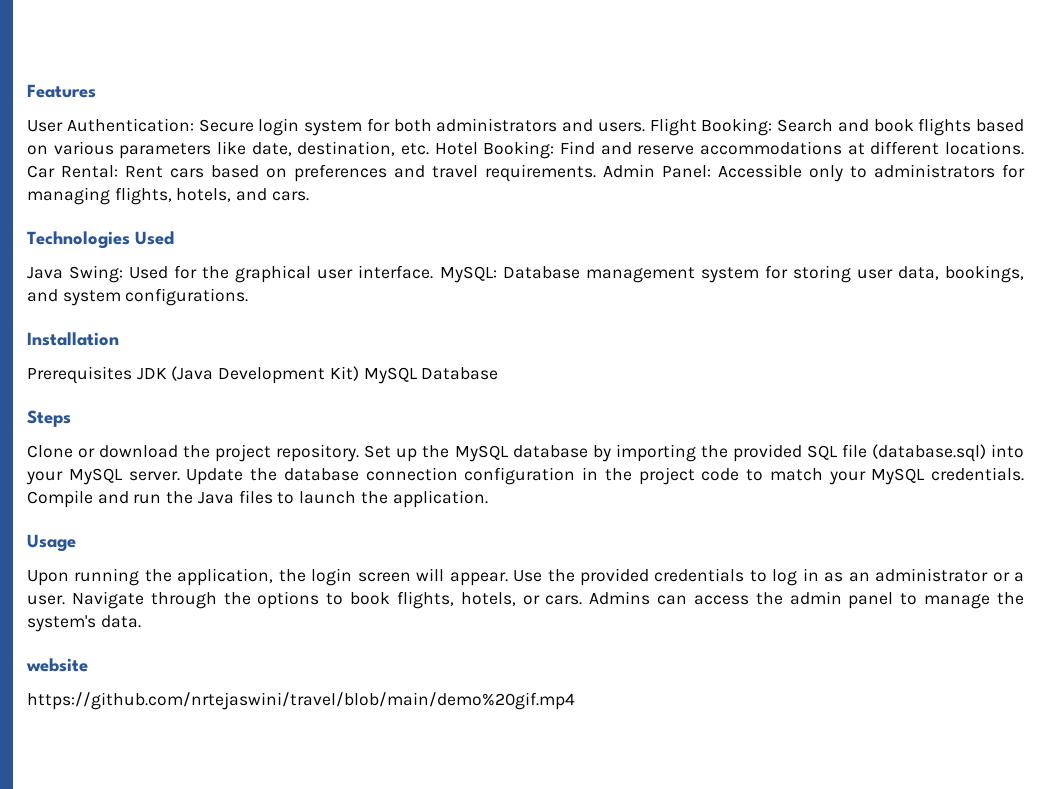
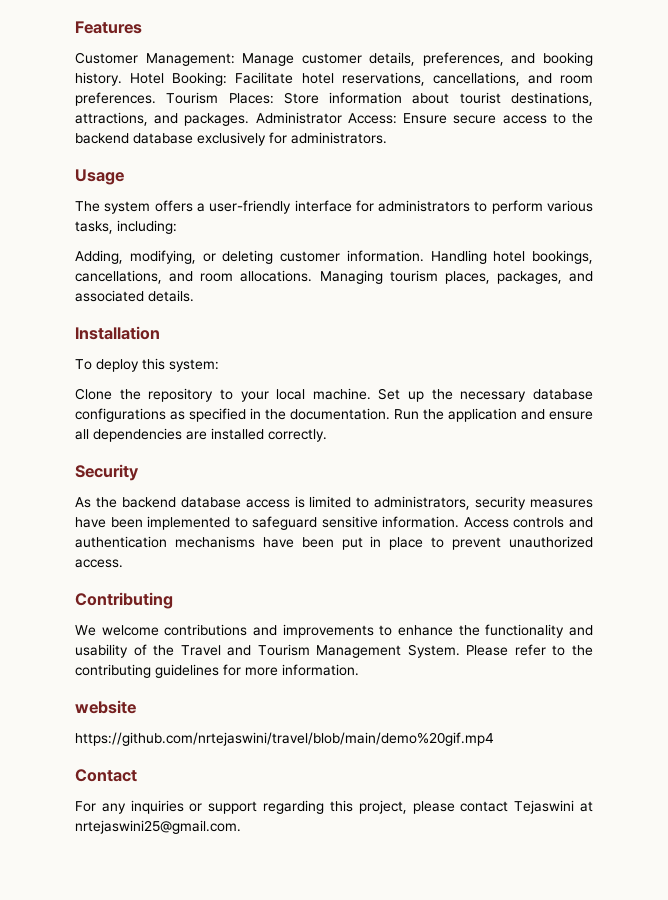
- User Authentication: Secure login system for both administrators and users. Flight Booking: Search and book flights based on various parameters like date, destination, etc. Hotel Booking: Find and reserve accommodations at different locations. Car Rental: Rent cars based on preferences and travel requirements. Admin Panel: Accessible only to administrators for managing flights, hotels, and cars.
- Technologies Used
- Java Swing: Used for the graphical user interface. MySQL: Database management system for storing user data, bookings, and system configurations.
+ Customer Management: Manage customer details, preferences, and booking history. Hotel Booking: Facilitate hotel reservations, cancellations, and room preferences. Tourism Places: Store information about tourist destinations, attractions, and packages. Administrator Access: Ensure secure access to the backend database exclusively for administrators.
+ Usage
+ The system offers a user-friendly interface for administrators to perform various tasks, including:
+ Adding, modifying, or deleting customer information. Handling hotel bookings, cancellations, and room allocations. Managing tourism places, packages, and associated details.
  Installation
- Prerequisites JDK (Java Development Kit) MySQL Database
- Steps
- Clone or download the project repository. Set up the MySQL database by importing the provided SQL file (database.sql) into your MySQL server. Update the database connection configuration in the project code to match your MySQL credentials. Compile and run the Java files to launch the application.
- Usage
- Upon running the application, the login screen will appear. Use the provided credentials to log in as an administrator or a user. Navigate through the options to book flights, hotels, or cars. Admins can access the admin panel to manage the system's data.
+ To deploy this system:
+ Clone the repository to your local machine. Set up the necessary database configurations as specified in the documentation. Run the application and ensure all dependencies are installed correctly.
+ Security
+ As the backend database access is limited to administrators, security measures have been implemented to safeguard sensitive information. Access controls and authentication mechanisms have been put in place to prevent unauthorized access.
+ Contributing
+ We welcome contributions and improvements to enhance the functionality and usability of the Travel and Tourism Management System. Please refer to the contributing guidelines for more information.
  website
  https://github.com/nrtejaswini/travel/blob/main/demo%20gif.mp4
+ Contact
+ For any inquiries or support regarding this project, please contact Tejaswini at nrtejaswini25@gmail.com.

